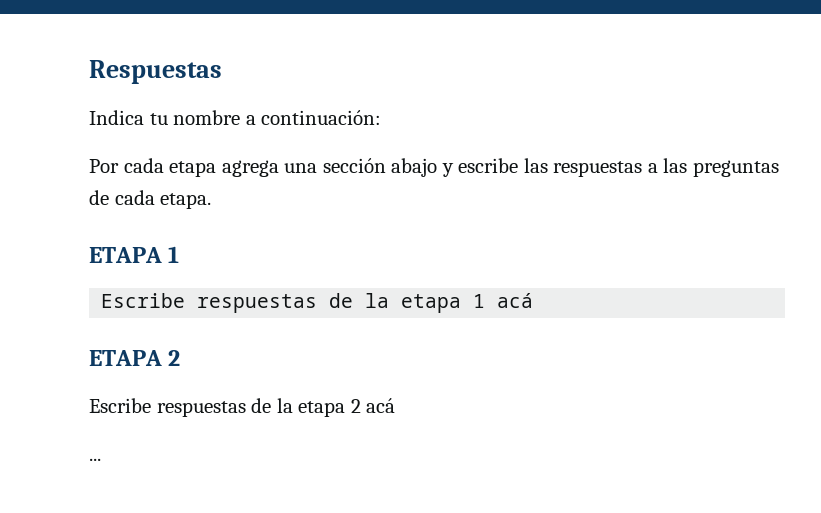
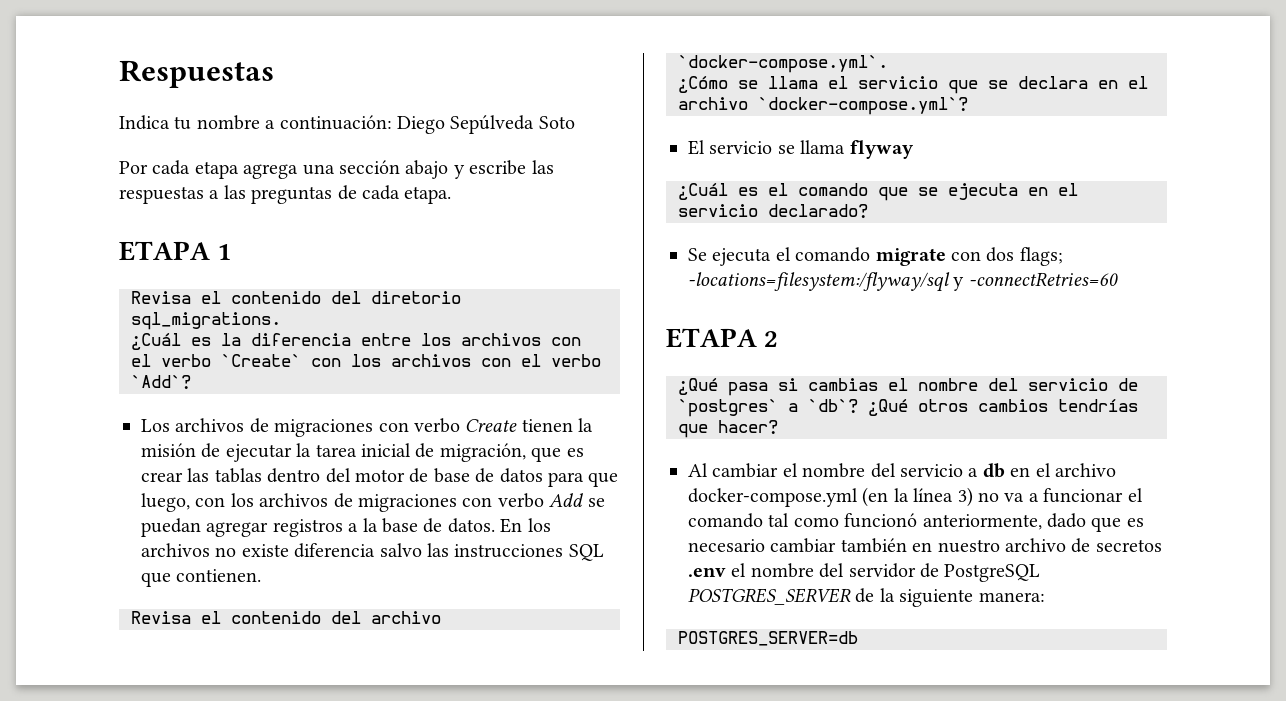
- Indica tu nombre a continuación:
+ Indica tu nombre a continuación: Diego Sepúlveda Soto
- Escribe respuestas de la etapa 1 acá
+ Revisa el contenido del diretorio sql_migrations.
+ ¿Cuál es la diferencia entre los archivos con el verbo `Create` con los archivos con el verbo `Add`?
+ Los archivos de migraciones con verbo Create tienen la misión de ejecutar la tarea inicial de migración, que es crear las tablas dentro del motor de base de datos para que luego, con los archivos de migraciones con verbo Add se puedan agregar registros a la base de datos. En los archivos no existe diferencia salvo las instrucciones SQL que contienen.
+ Revisa el contenido del archivo `docker-compose.yml`.
+ ¿Cómo se llama el servicio que se declara en el archivo `docker-compose.yml`?
+ El servicio se llama flyway
+ ¿Cuál es el comando que se ejecuta en el servicio declarado?
+ Se ejecuta el comando migrate con dos flags; -locations=filesystem:/flyway/sql y -connectRetries=60
  ETAPA 2
- Escribe respuestas de la etapa 2 acá
- ...
+ ¿Qué pasa si cambias el nombre del servicio de `postgres` a `db`? ¿Qué otros cambios tendrías que hacer?
+ Al cambiar el nombre del servicio a db en el archivo docker-compose.yml (en la línea 3) no va a funcionar el comando tal como funcionó anteriormente, dado que es necesario cambiar también en nuestro archivo de secretos .env el nombre del servidor de PostgreSQL POSTGRES_SERVER de la siguiente manera:
+ POSTGRES_SERVER=db

